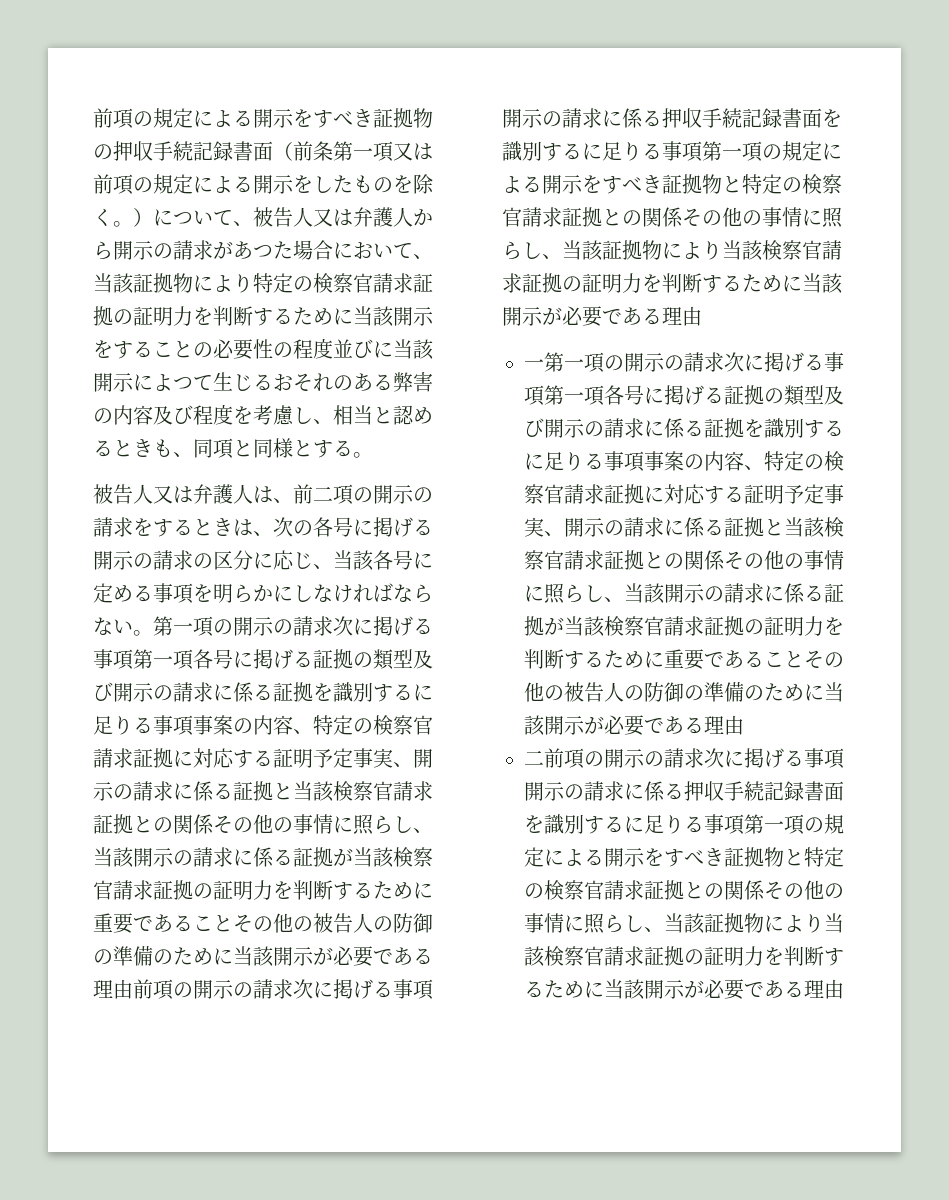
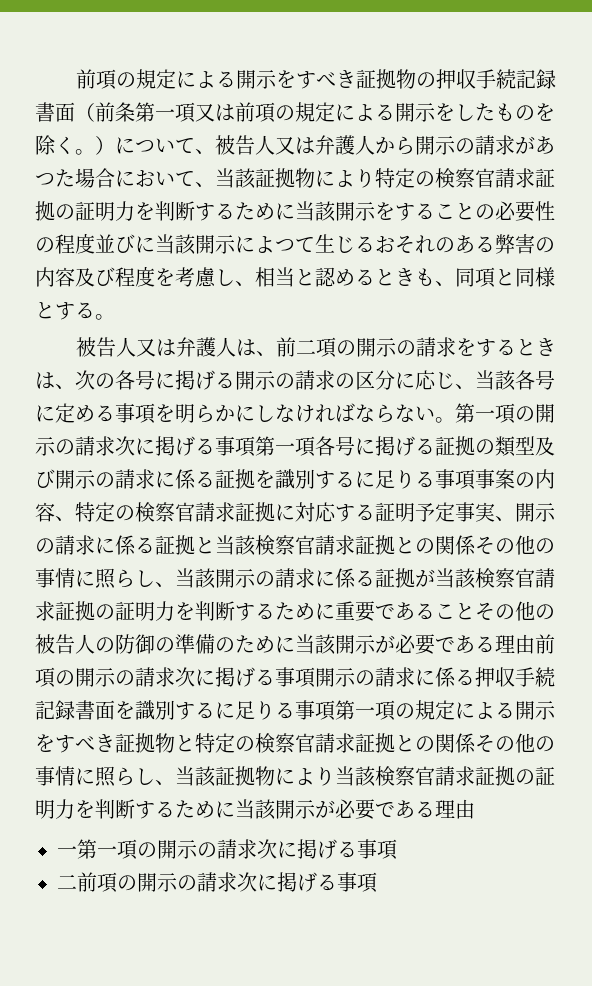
- 一第一項の開示の請求次に掲げる事項第一項各号に掲げる証拠の類型及び開示の請求に係る証拠を識別するに足りる事項事案の内容、特定の検察官請求証拠に対応する証明予定事実、開示の請求に係る証拠と当該検察官請求証拠との関係その他の事情に照らし、当該開示の請求に係る証拠が当該検察官請求証拠の証明力を判断するために重要であることその他の被告人の防御の準備のために当該開示が必要である理由
+ 一第一項の開示の請求次に掲げる事項
- 二前項の開示の請求次に掲げる事項開示の請求に係る押収手続記録書面を識別するに足りる事項第一項の規定による開示をすべき証拠物と特定の検察官請求証拠との関係その他の事情に照らし、当該証拠物により当該検察官請求証拠の証明力を判断するために当該開示が必要である理由
+ 二前項の開示の請求次に掲げる事項

